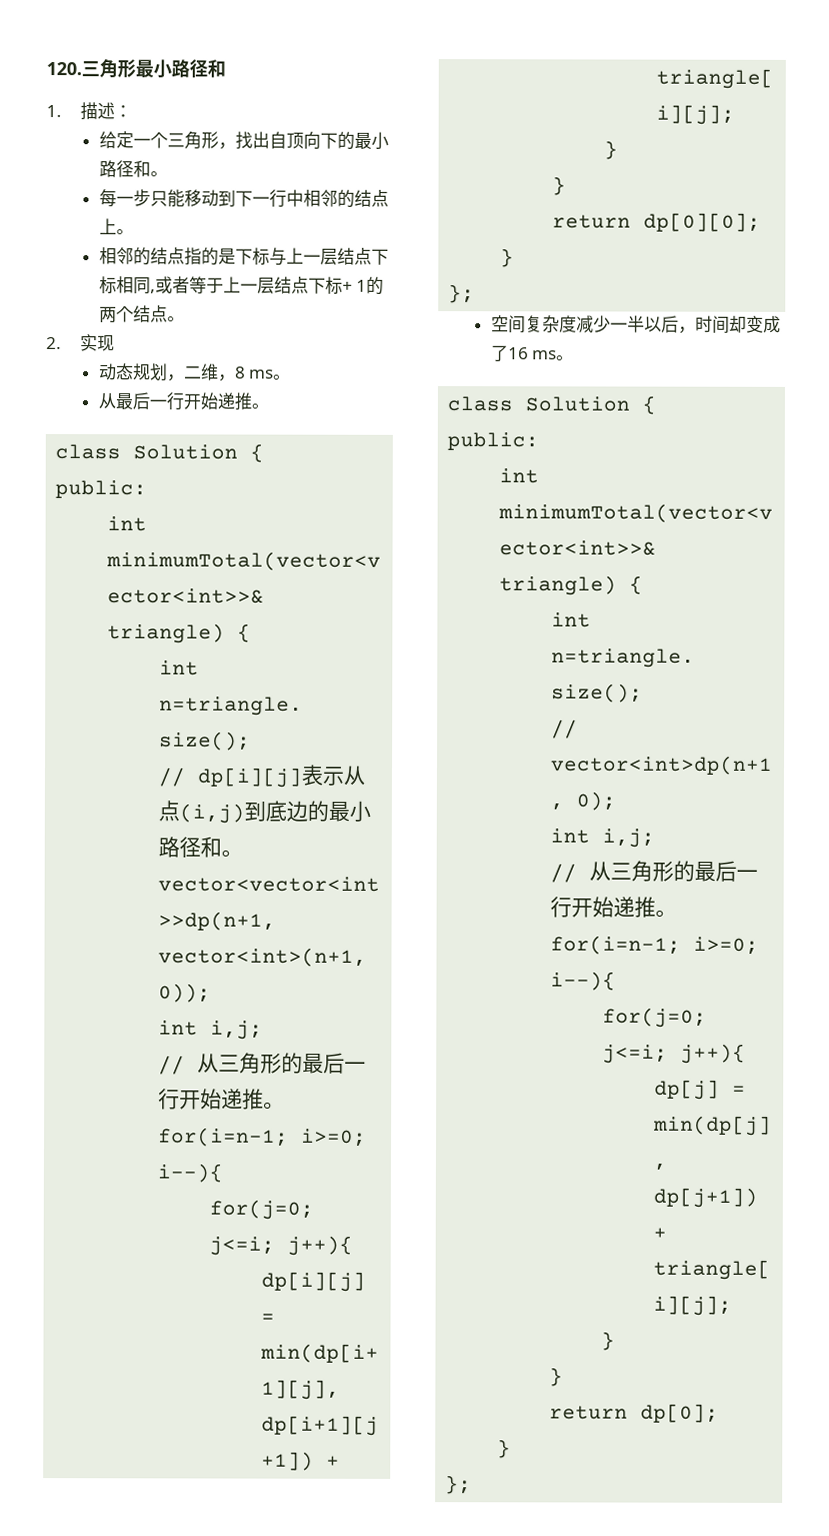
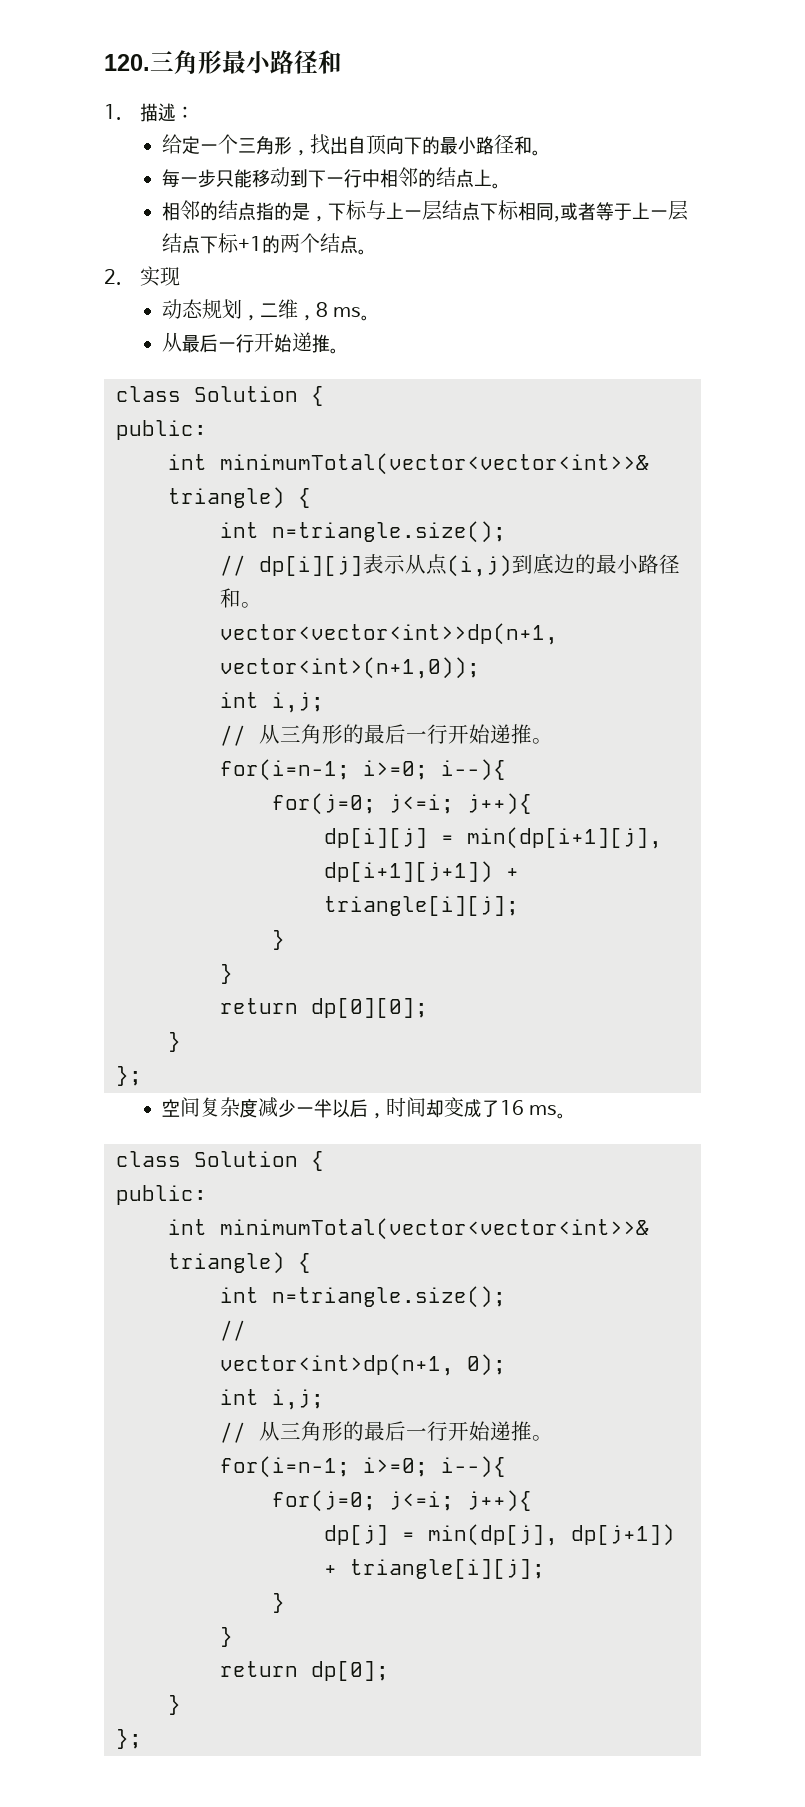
- 相邻的结点指的是下标与上一层结点下标相同,或者等于上一层结点下标+ 1的两个结点。
+ 相邻的结点指的是，下标与上一层结点下标相同,或者等于上一层结点下标+1的两个结点。

